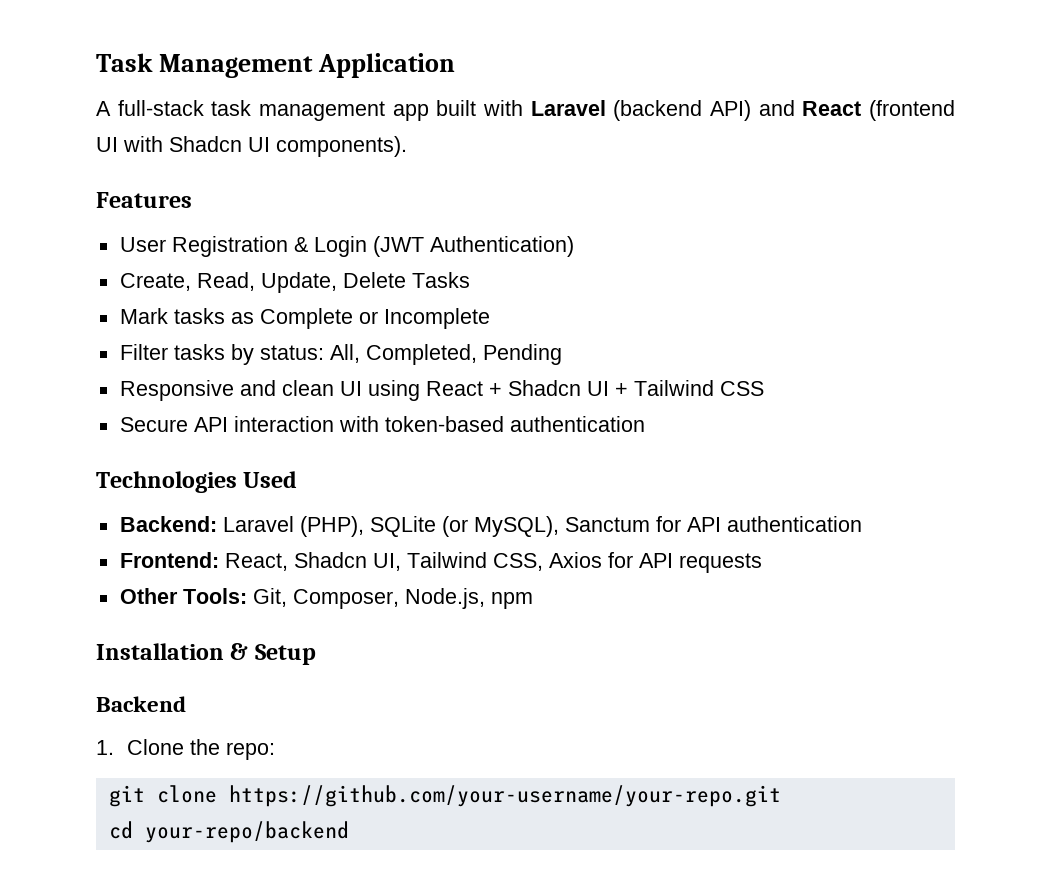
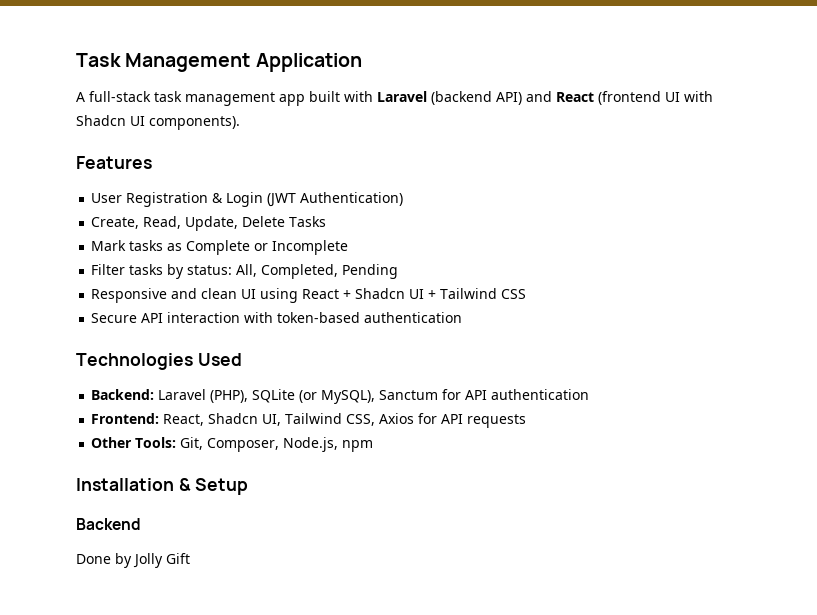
- 1. Clone the repo:
- git clone https://github.com/your-username/your-repo.git
- cd your-repo/backend
+ Done by Jolly Gift

